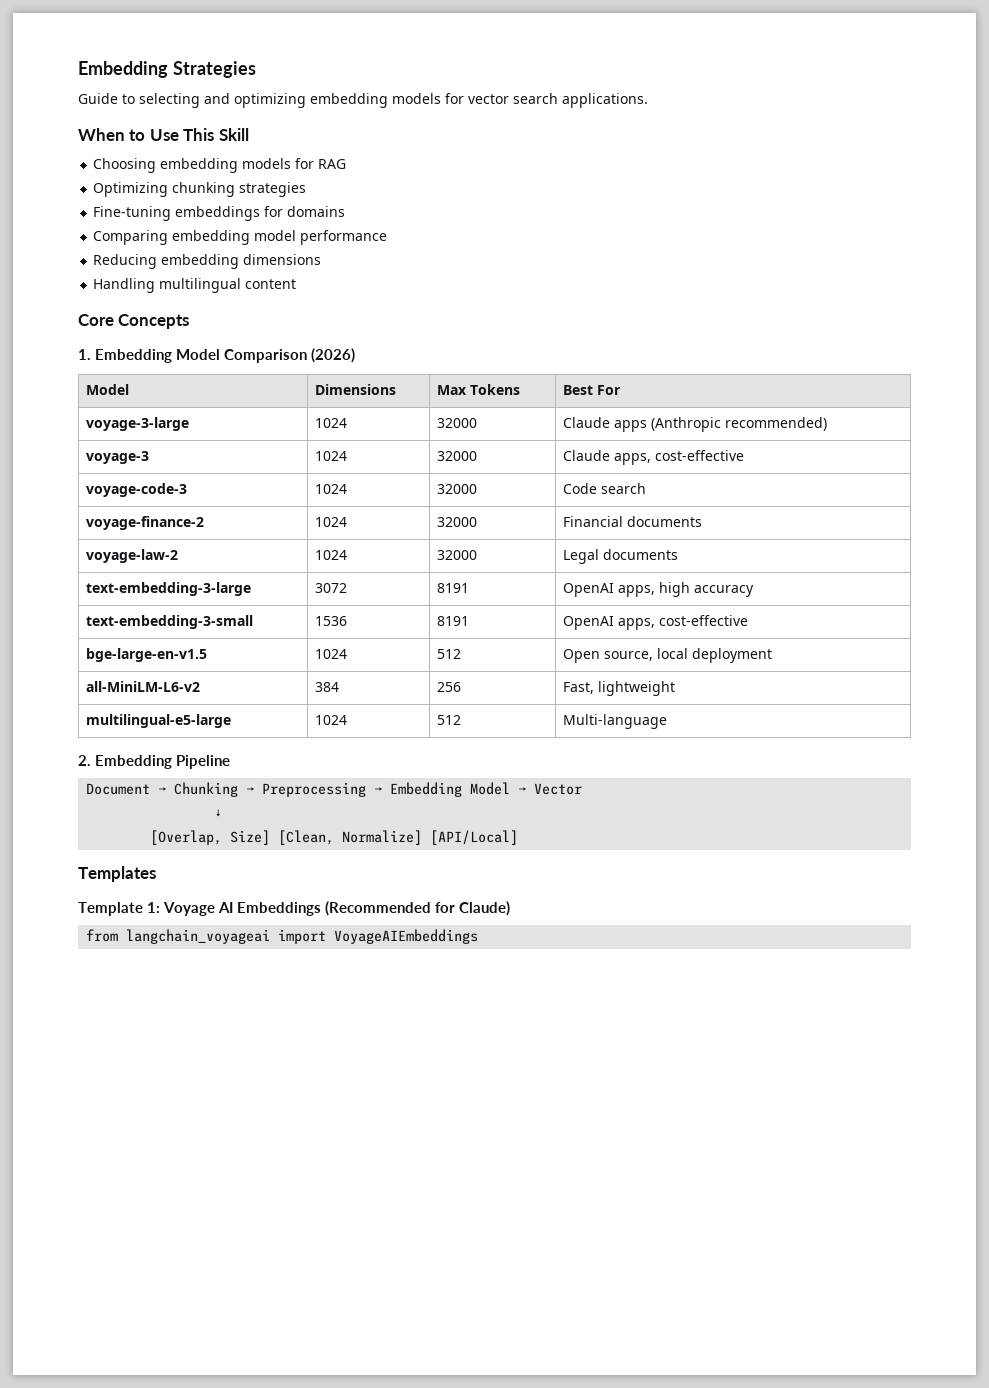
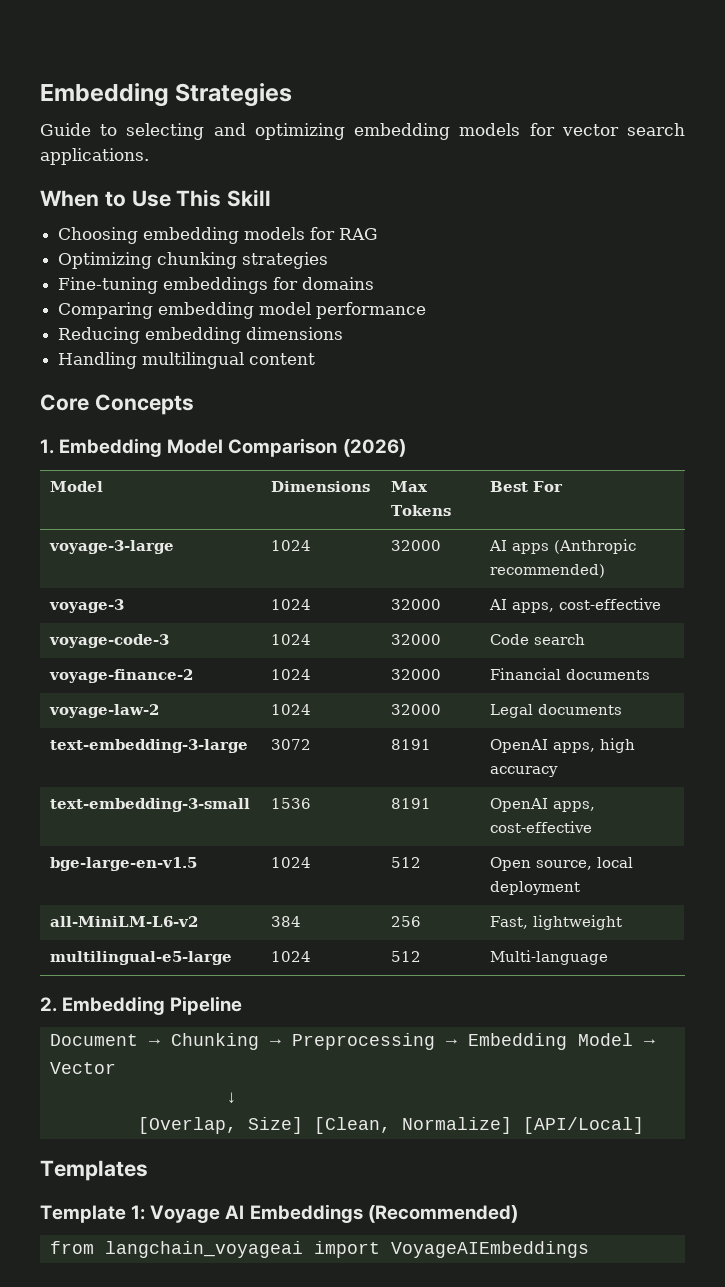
- voyage-3-large | 1024 | 32000 | Claude apps (Anthropic recommended)
+ voyage-3-large | 1024 | 32000 | AI apps (Anthropic recommended)
- voyage-3 | 1024 | 32000 | Claude apps, cost-effective
+ voyage-3 | 1024 | 32000 | AI apps, cost-effective
- Template 1: Voyage AI Embeddings (Recommended for Claude)
+ Template 1: Voyage AI Embeddings (Recommended)

